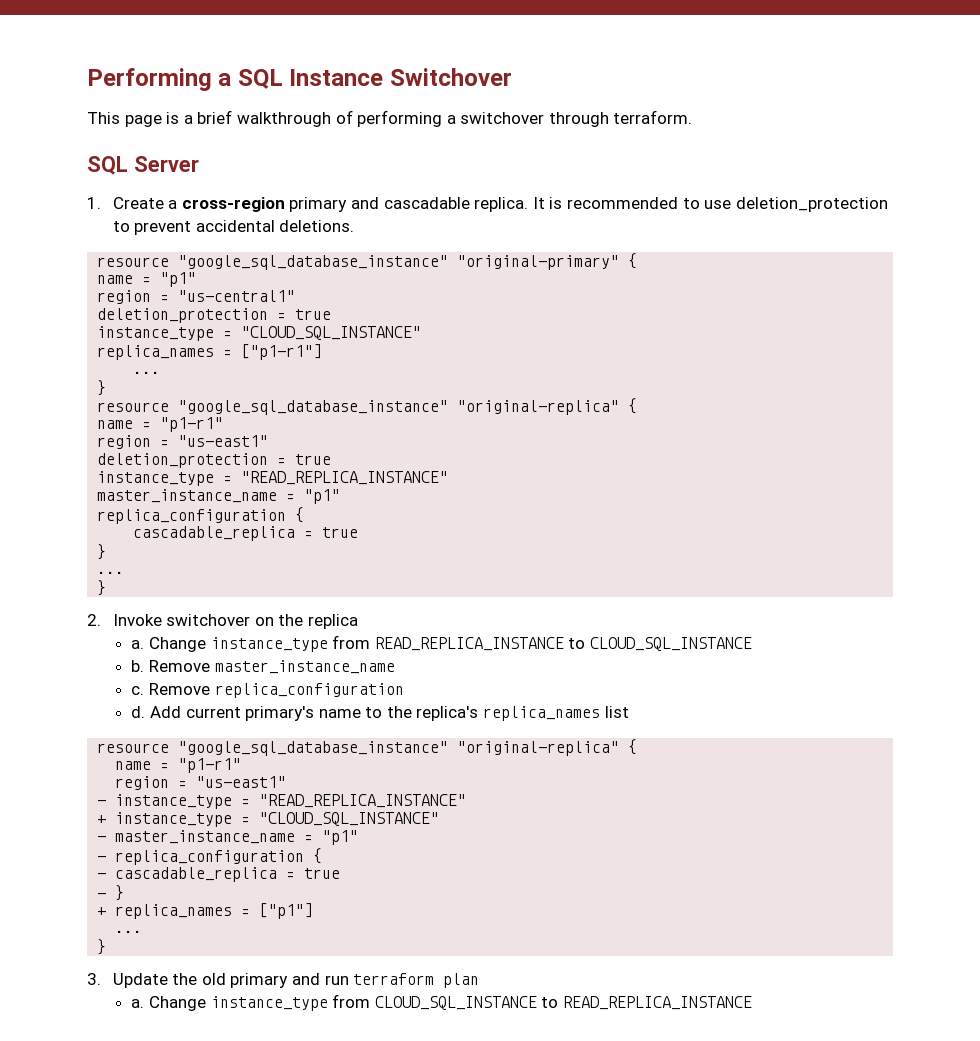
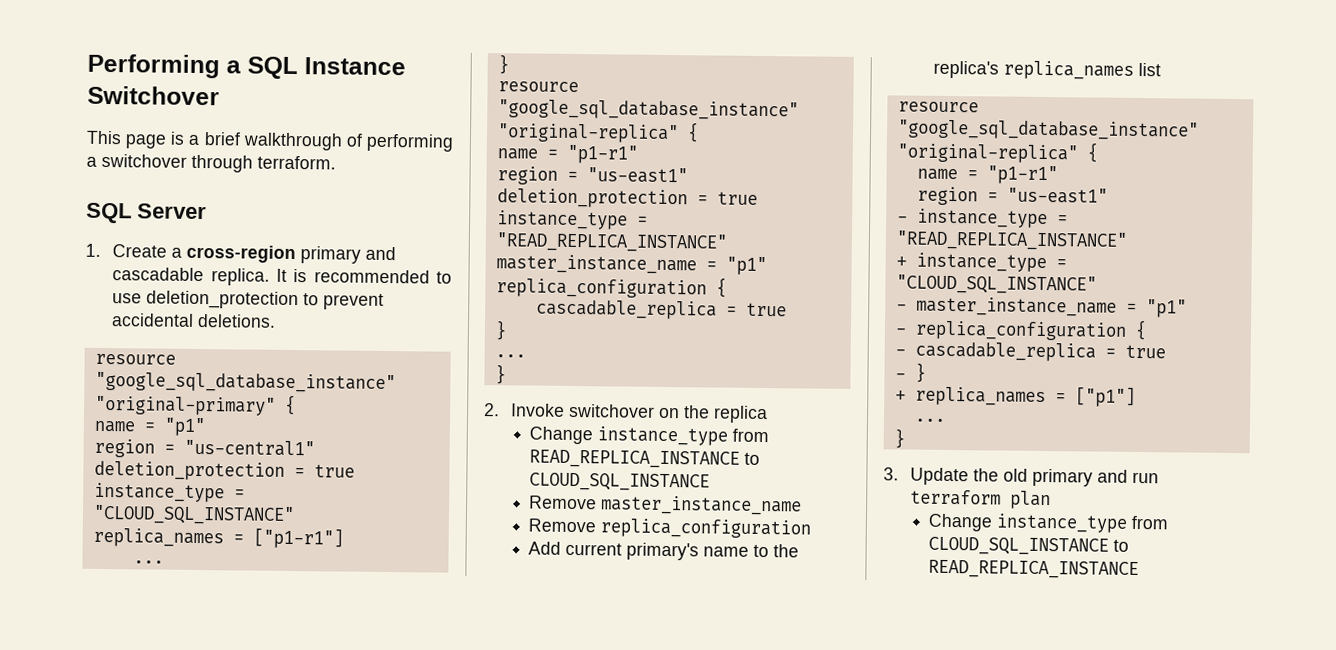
  2. Invoke switchover on the replica
- a. Change instance_type from READ_REPLICA_INSTANCE to CLOUD_SQL_INSTANCE
+ Change instance_type from READ_REPLICA_INSTANCE to CLOUD_SQL_INSTANCE
- b.
- c.
- d.
  3. Update the old primary and run terraform plan
- a. Change instance_type from CLOUD_SQL_INSTANCE to READ_REPLICA_INSTANCE
+ Change instance_type from CLOUD_SQL_INSTANCE to READ_REPLICA_INSTANCE

